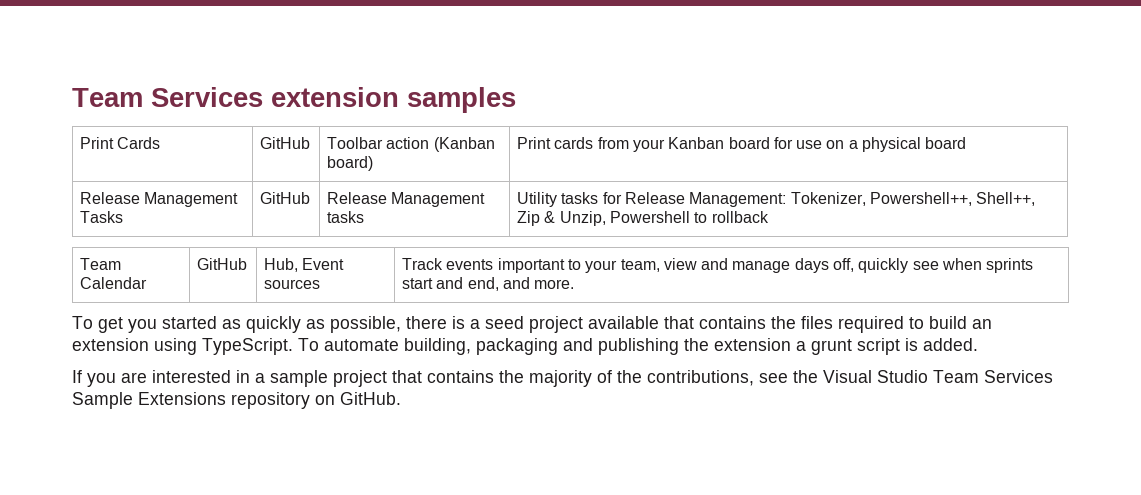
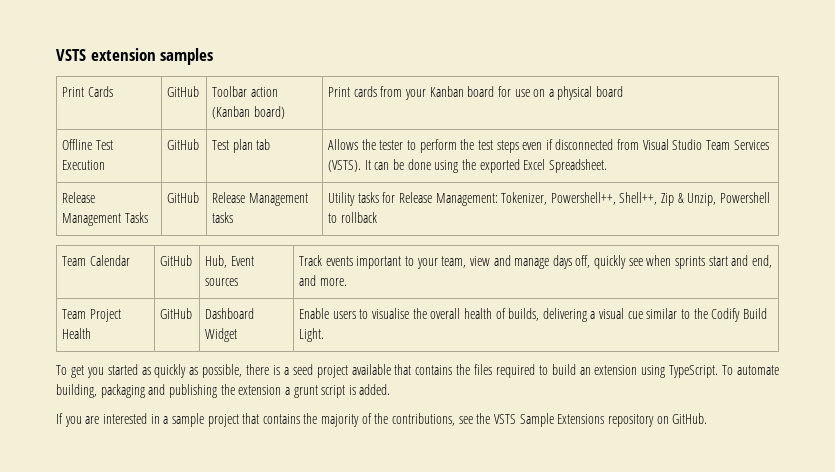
- Team Services extension samples
+ VSTS extension samples
+ Offline Test Execution | GitHub | Test plan tab | Allows the tester to perform the test steps even if disconnected from Visual Studio Team Services (VSTS). It can be done using the exported Excel Spreadsheet.
+ Team Project Health | GitHub | Dashboard Widget | Enable users to visualise the overall health of builds, delivering a visual cue similar to the Codify Build Light.
- If you are interested in a sample project that contains the majority of the contributions, see the Visual Studio Team Services Sample Extensions repository on GitHub.
+ If you are interested in a sample project that contains the majority of the contributions, see the VSTS Sample Extensions repository on GitHub.

